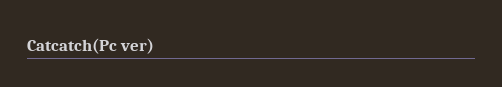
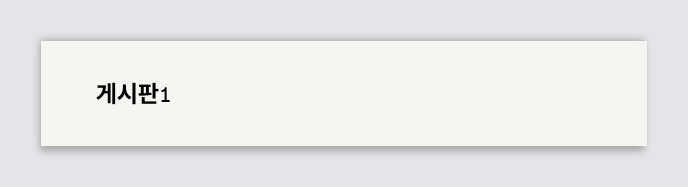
- Catcatch(Pc ver)
+ 게시판1

